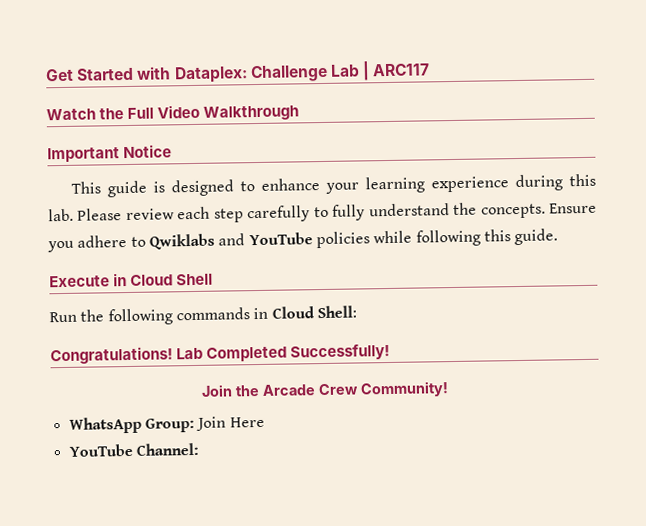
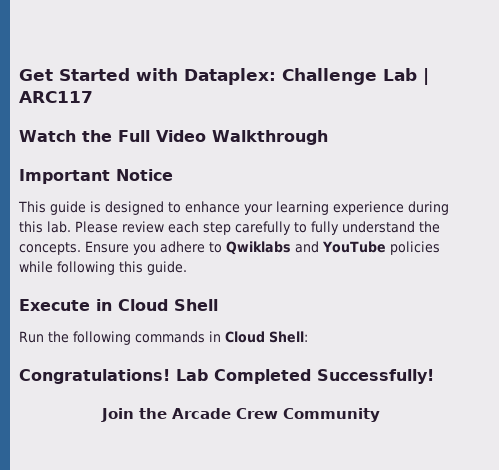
- Join the Arcade Crew Community!
- WhatsApp Group: Join Here
- YouTube Channel:
+ Join the Arcade Crew Community

